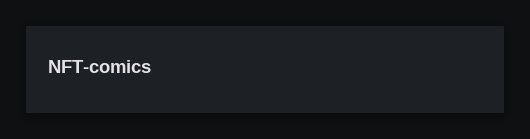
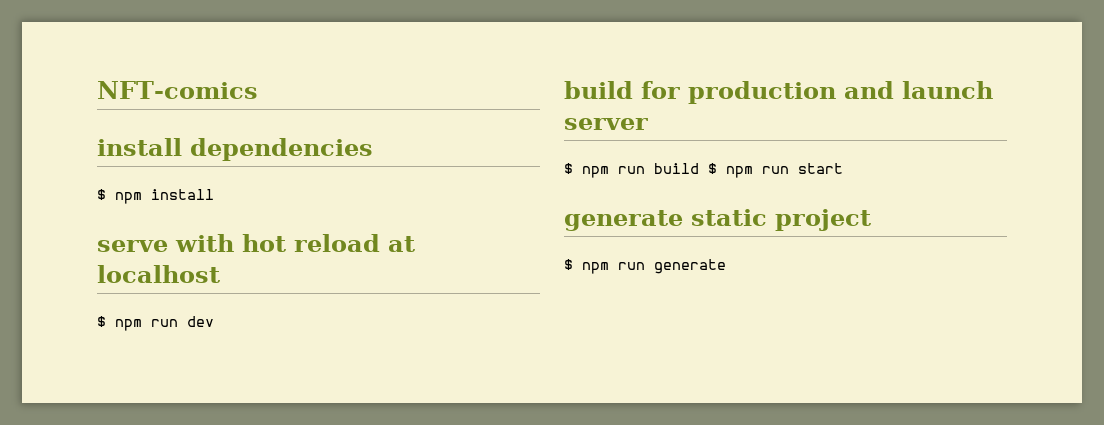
+ install dependencies
+ $ npm install
+ serve with hot reload at localhost
+ $ npm run dev
+ build for production and launch server
+ $ npm run build $ npm run start
+ generate static project
+ $ npm run generate

